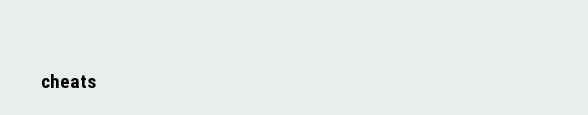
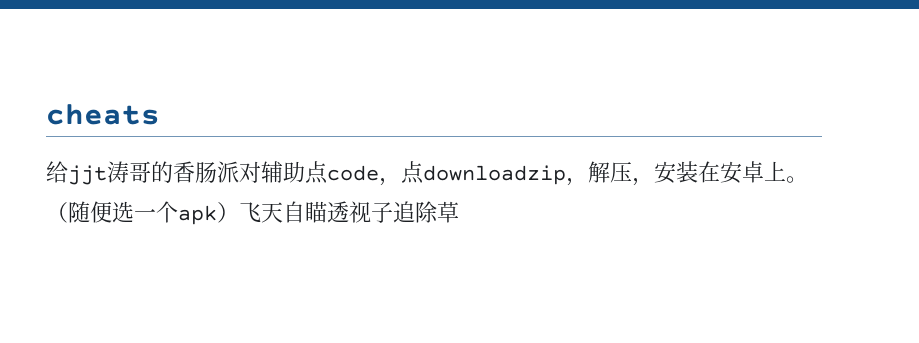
+ 给jjt涛哥的香肠派对辅助点code，点downloadzip，解压，安装在安卓上。（随便选一个apk）飞天自瞄透视子追除草

